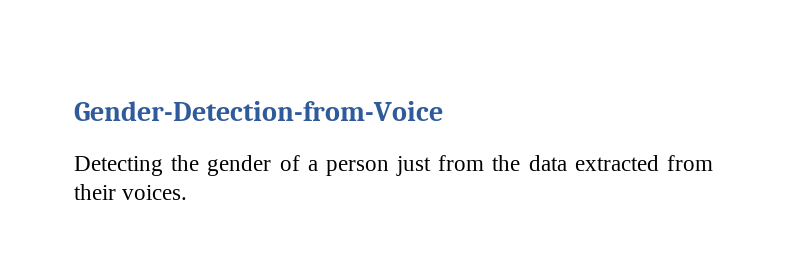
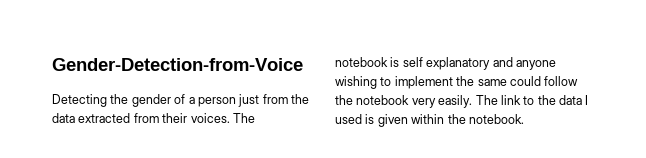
+ The notebook is self explanatory and anyone wishing to implement the same could follow the notebook very easily. The link to the data I used is given within the notebook.

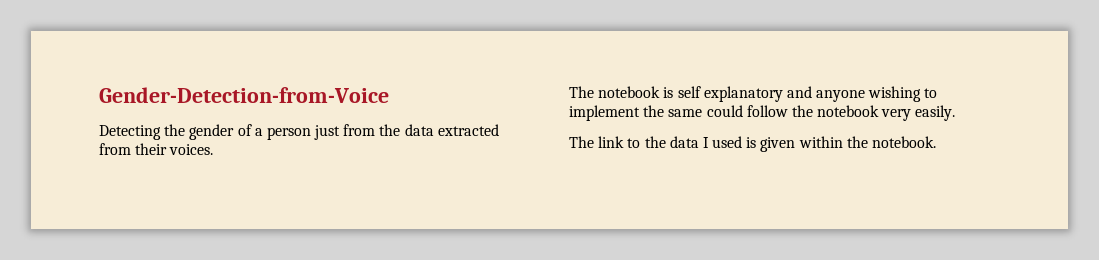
- Detecting the gender of a person just from the data extracted from their voices. The notebook is self explanatory and anyone wishing to implement the same could follow the notebook very easily. The link to the data I used is given within the notebook.
+ Detecting the gender of a person just from the data extracted from their voices.
+ The notebook is self explanatory and anyone wishing to implement the same could follow the notebook very easily.
+ The link to the data I used is given within the notebook.

